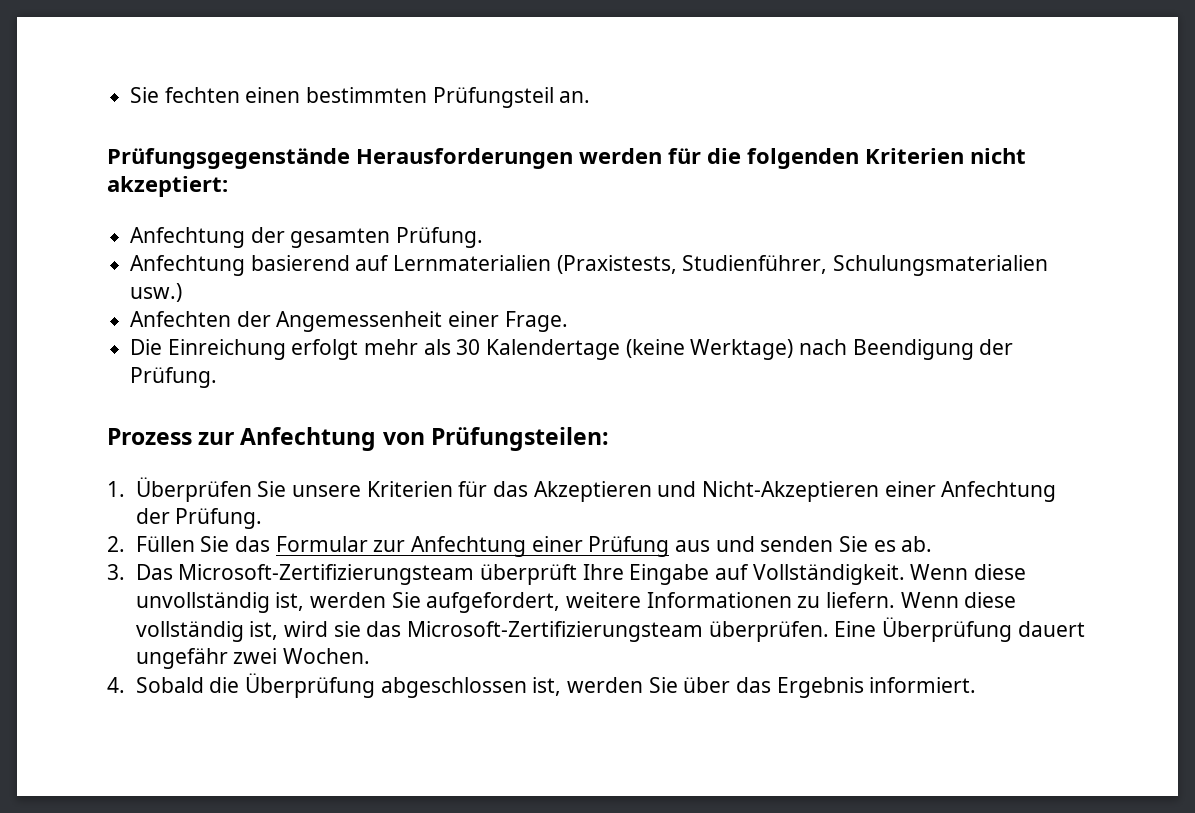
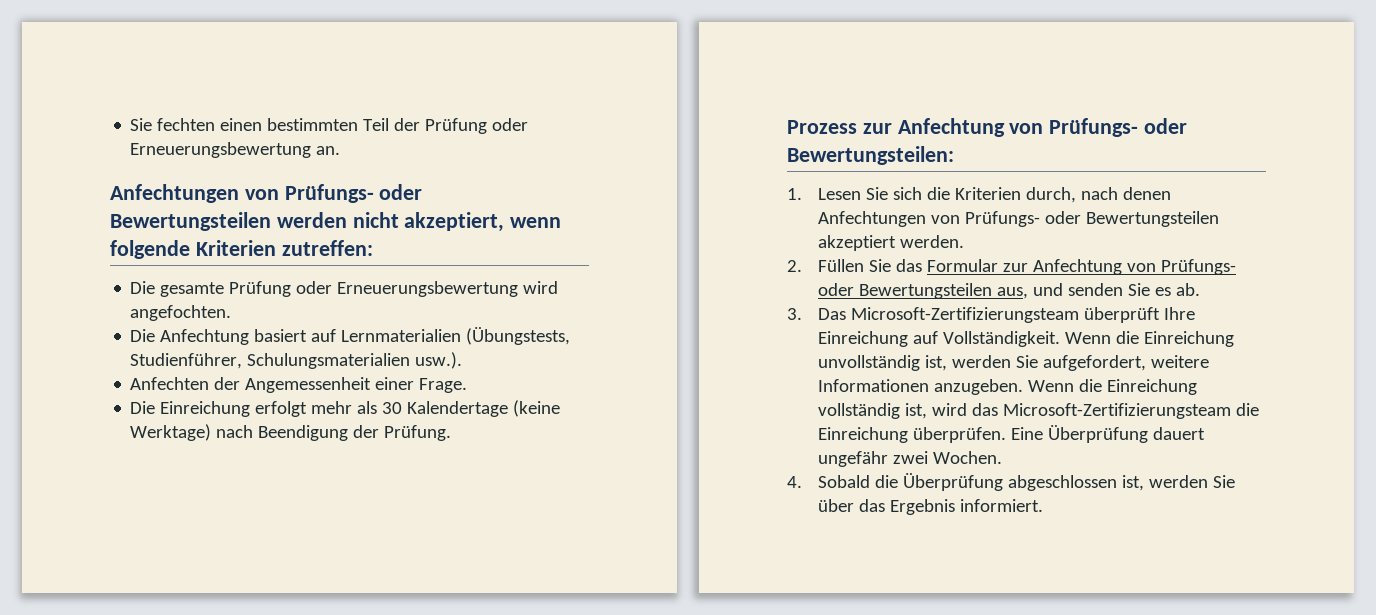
- Sie fechten einen bestimmten Prüfungsteil an.
- Prüfungsgegenstände Herausforderungen werden für die folgenden Kriterien nicht akzeptiert:
- Anfechtung der gesamten Prüfung.
- Anfechtung basierend auf Lernmaterialien (Praxistests, Studienführer, Schulungsmaterialien usw.)
+ Sie fechten einen bestimmten Teil der Prüfung oder Erneuerungsbewertung an.
+ Anfechtungen von Prüfungs- oder Bewertungsteilen werden nicht akzeptiert, wenn folgende Kriterien zutreffen:
+ Die gesamte Prüfung oder Erneuerungsbewertung wird angefochten.
+ Die Anfechtung basiert auf Lernmaterialien (Übungstests, Studienführer, Schulungsmaterialien usw.).
- Prozess zur Anfechtung von Prüfungsteilen:
- 1. Überprüfen Sie unsere Kriterien für das Akzeptieren und Nicht-Akzeptieren einer Anfechtung der Prüfung.
+ Prozess zur Anfechtung von Prüfungs- oder Bewertungsteilen:
+ 1. Lesen Sie sich die Kriterien durch, nach denen Anfechtungen von Prüfungs- oder Bewertungsteilen akzeptiert werden.
- 2. Füllen Sie das Formular zur Anfechtung einer Prüfung aus und senden Sie es ab.
+ 2. Füllen Sie das Formular zur Anfechtung von Prüfungs- oder Bewertungsteilen aus, und senden Sie es ab.
- 3. Das Microsoft-Zertifizierungsteam überprüft Ihre Eingabe auf Vollständigkeit.
+ 3. Das Microsoft-Zertifizierungsteam überprüft Ihre Einreichung auf Vollständigkeit.
- Wenn diese unvollständig ist, werden Sie aufgefordert, weitere Informationen zu liefern. Wenn diese vollständig ist, wird sie das Microsoft-Zertifizierungsteam überprüfen.
+ Wenn die Einreichung unvollständig ist, werden Sie aufgefordert, weitere Informationen anzugeben. Wenn die Einreichung vollständig ist, wird das Microsoft-Zertifizierungsteam die Einreichung überprüfen.

